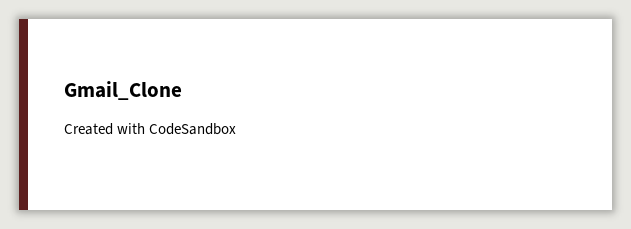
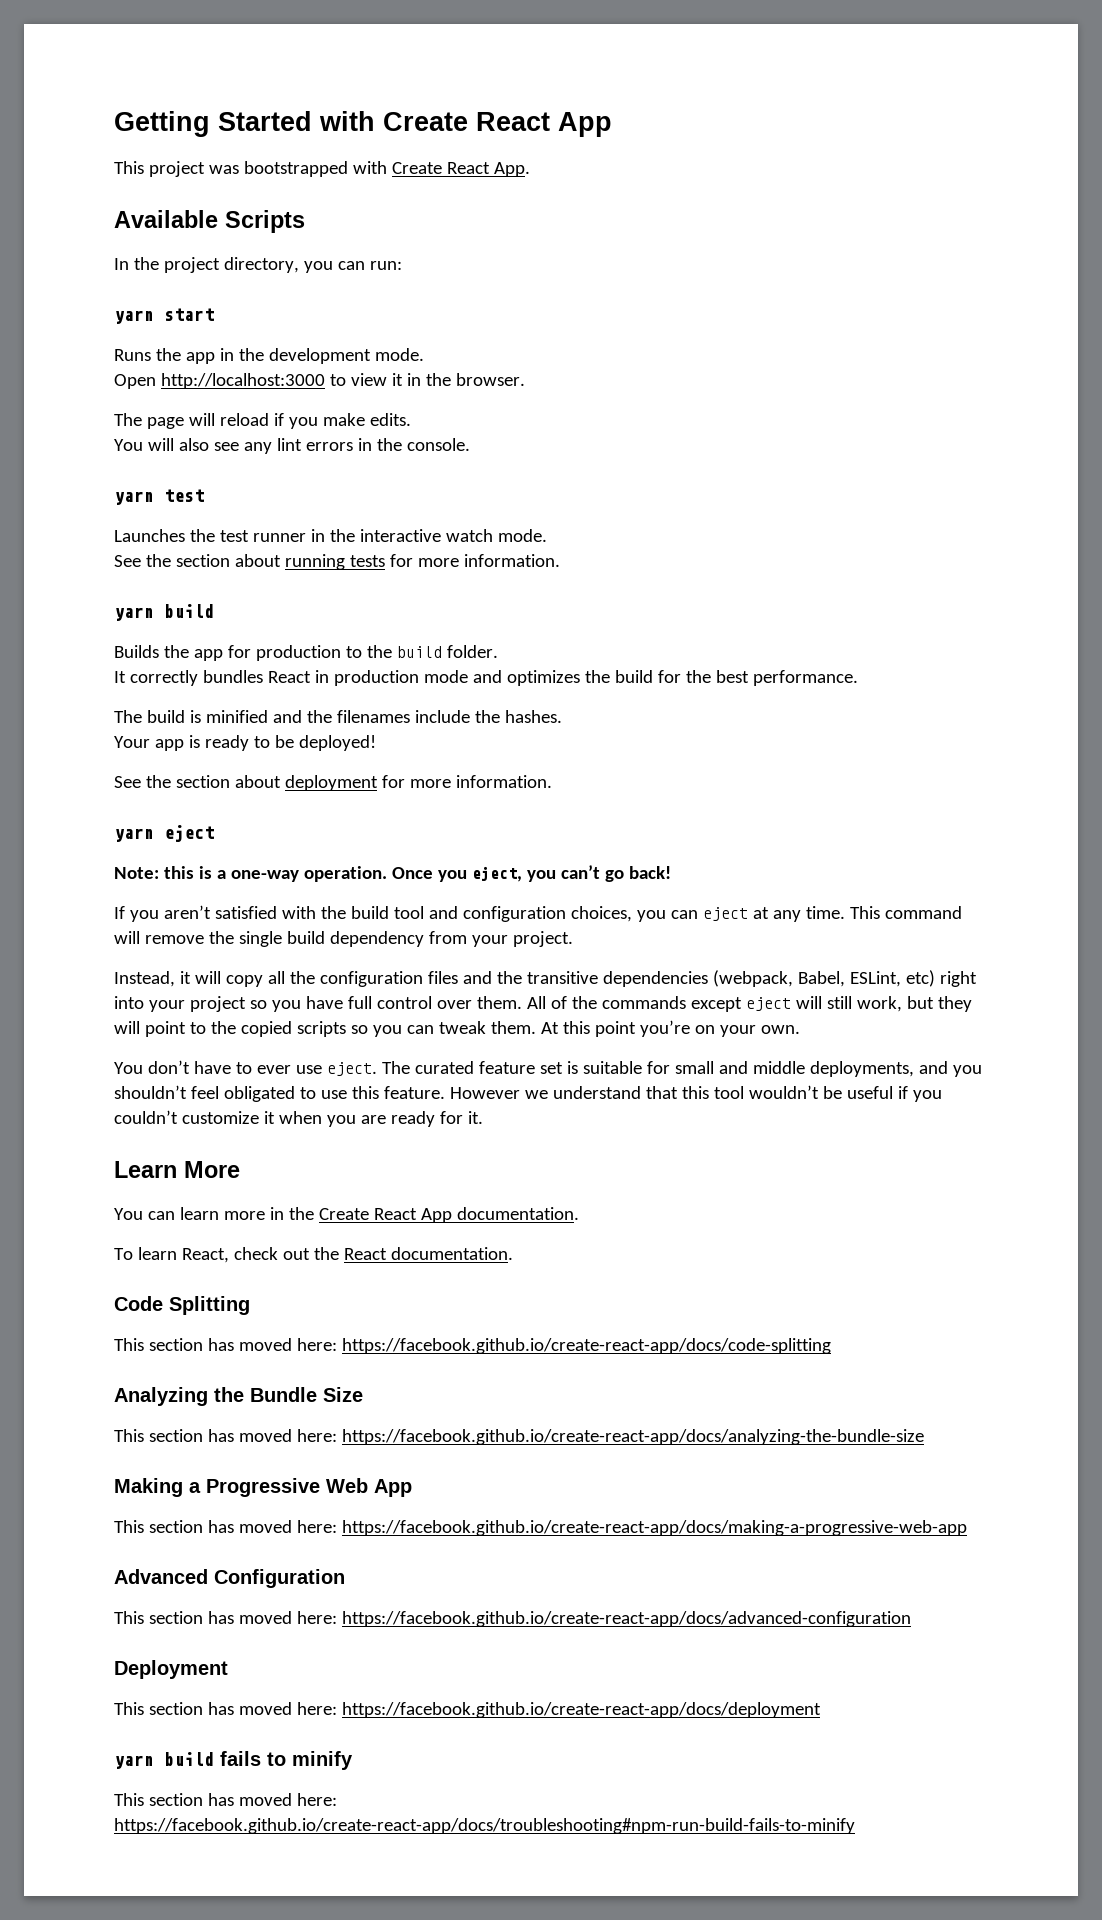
- Gmail_Clone
- Created with CodeSandbox
+ Getting Started with Create React App
+ This project was bootstrapped with Create React App.
+ Available Scripts
+ In the project directory, you can run:
+ yarn start
+ Runs the app in the development mode.
+ Open http://localhost:3000 to view it in the browser.
+ The page will reload if you make edits.
+ You will also see any lint errors in the console.
+ yarn test
+ Launches the test runner in the interactive watch mode.
+ See the section about running tests for more information.
+ yarn build
+ Builds the app for production to the build folder.
+ It correctly bundles React in production mode and optimizes the build for the best performance.
+ The build is minified and the filenames include the hashes.
+ Your app is ready to be deployed!
+ See the section about deployment for more information.
+ yarn eject
+ Note: this is a one-way operation. Once you eject, you can’t go back!
+ If you aren’t satisfied with the build tool and configuration choices, you can eject at any time. This command will remove the single build dependency from your project.
+ Instead, it will copy all the configuration files and the transitive dependencies (webpack, Babel, ESLint, etc) right into your project so you have full control over them. All of the commands except eject will still work, but they will point to the copied scripts so you can tweak them. At this point you’re on your own.
+ You don’t have to ever use eject. The curated feature set is suitable for small and middle deployments, and you shouldn’t feel obligated to use this feature. However we understand that this tool wouldn’t be useful if you couldn’t customize it when you are ready for it.
+ Learn More
+ You can learn more in the Create React App documentation.
+ To learn React, check out the React documentation.
+ Code Splitting
+ This section has moved here: https://facebook.github.io/create-react-app/docs/code-splitting
+ Analyzing the Bundle Size
+ This section has moved here: https://facebook.github.io/create-react-app/docs/analyzing-the-bundle-size
+ Making a Progressive Web App
+ This section has moved here: https://facebook.github.io/create-react-app/docs/making-a-progressive-web-app
+ Advanced Configuration
+ This section has moved here: https://facebook.github.io/create-react-app/docs/advanced-configuration
+ Deployment
+ This section has moved here: https://facebook.github.io/create-react-app/docs/deployment
+ yarn build fails to minify
+ This section has moved here: https://facebook.github.io/create-react-app/docs/troubleshooting#npm-run-build-fails-to-minify

